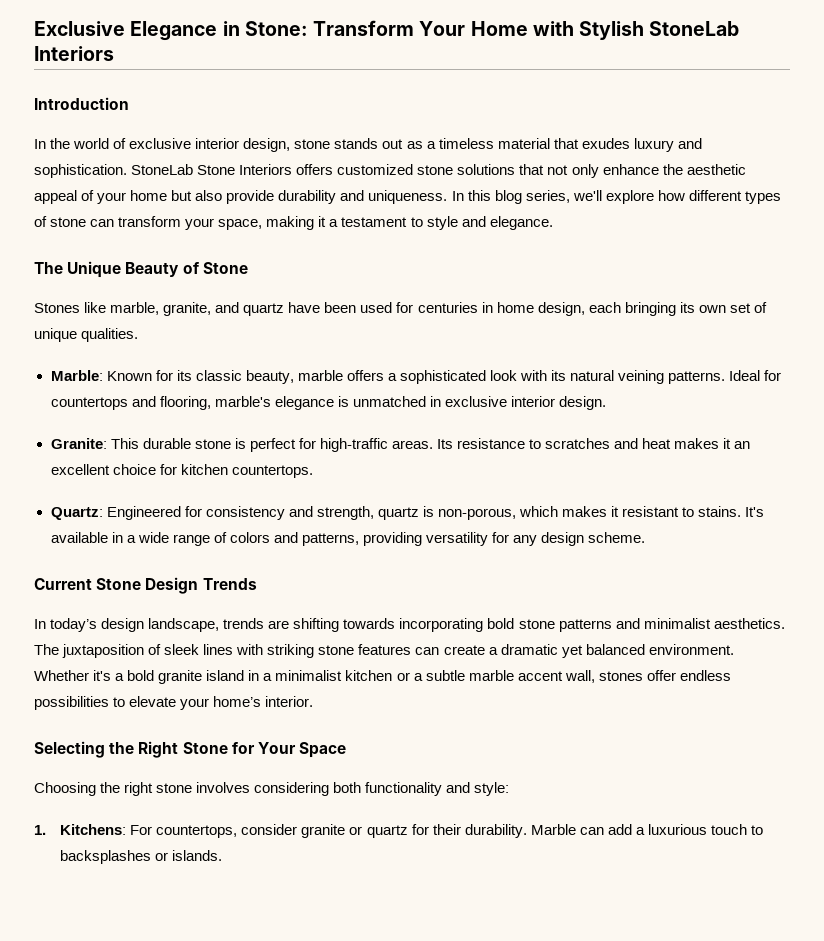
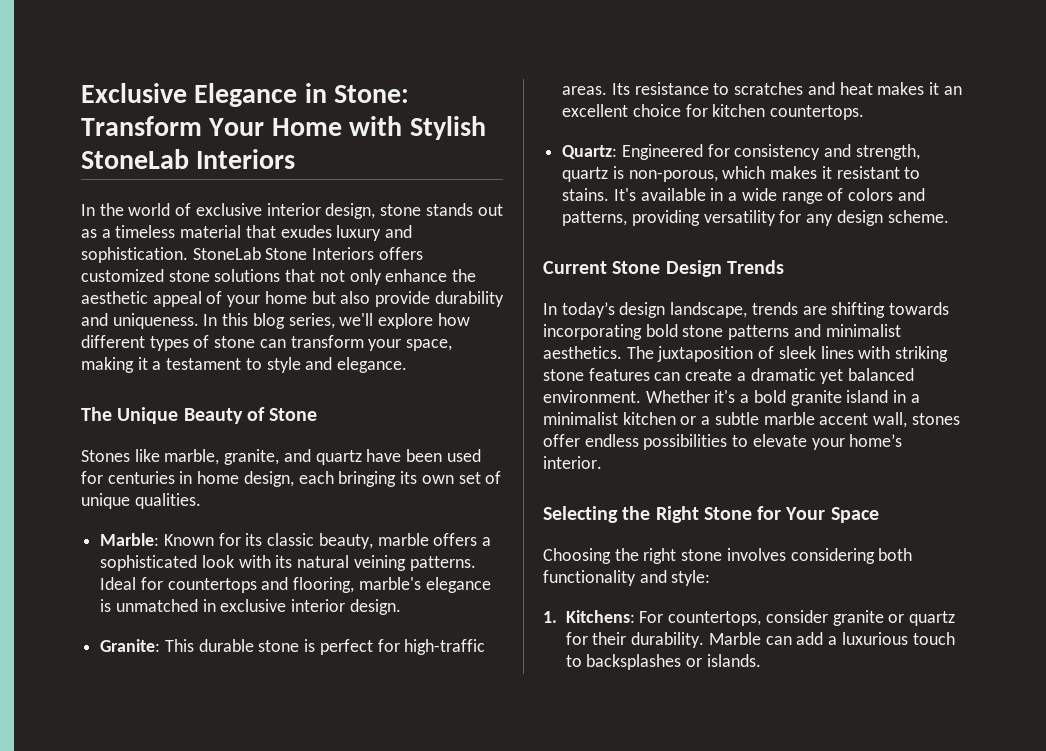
- Introduction

